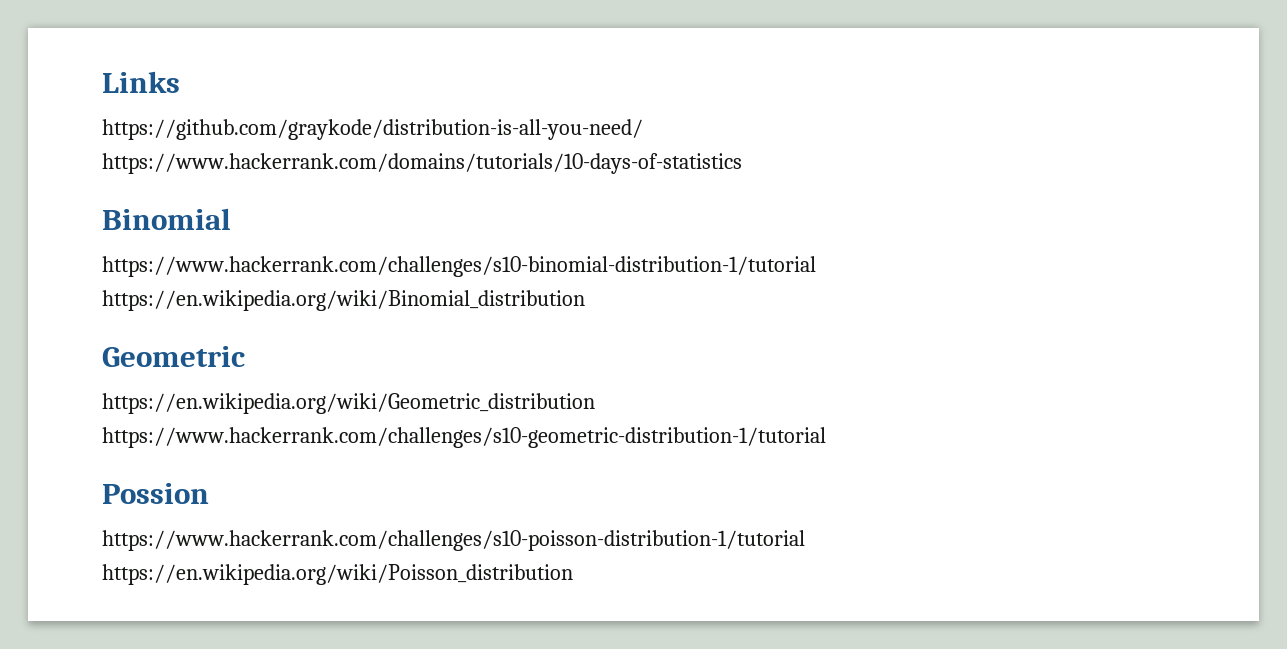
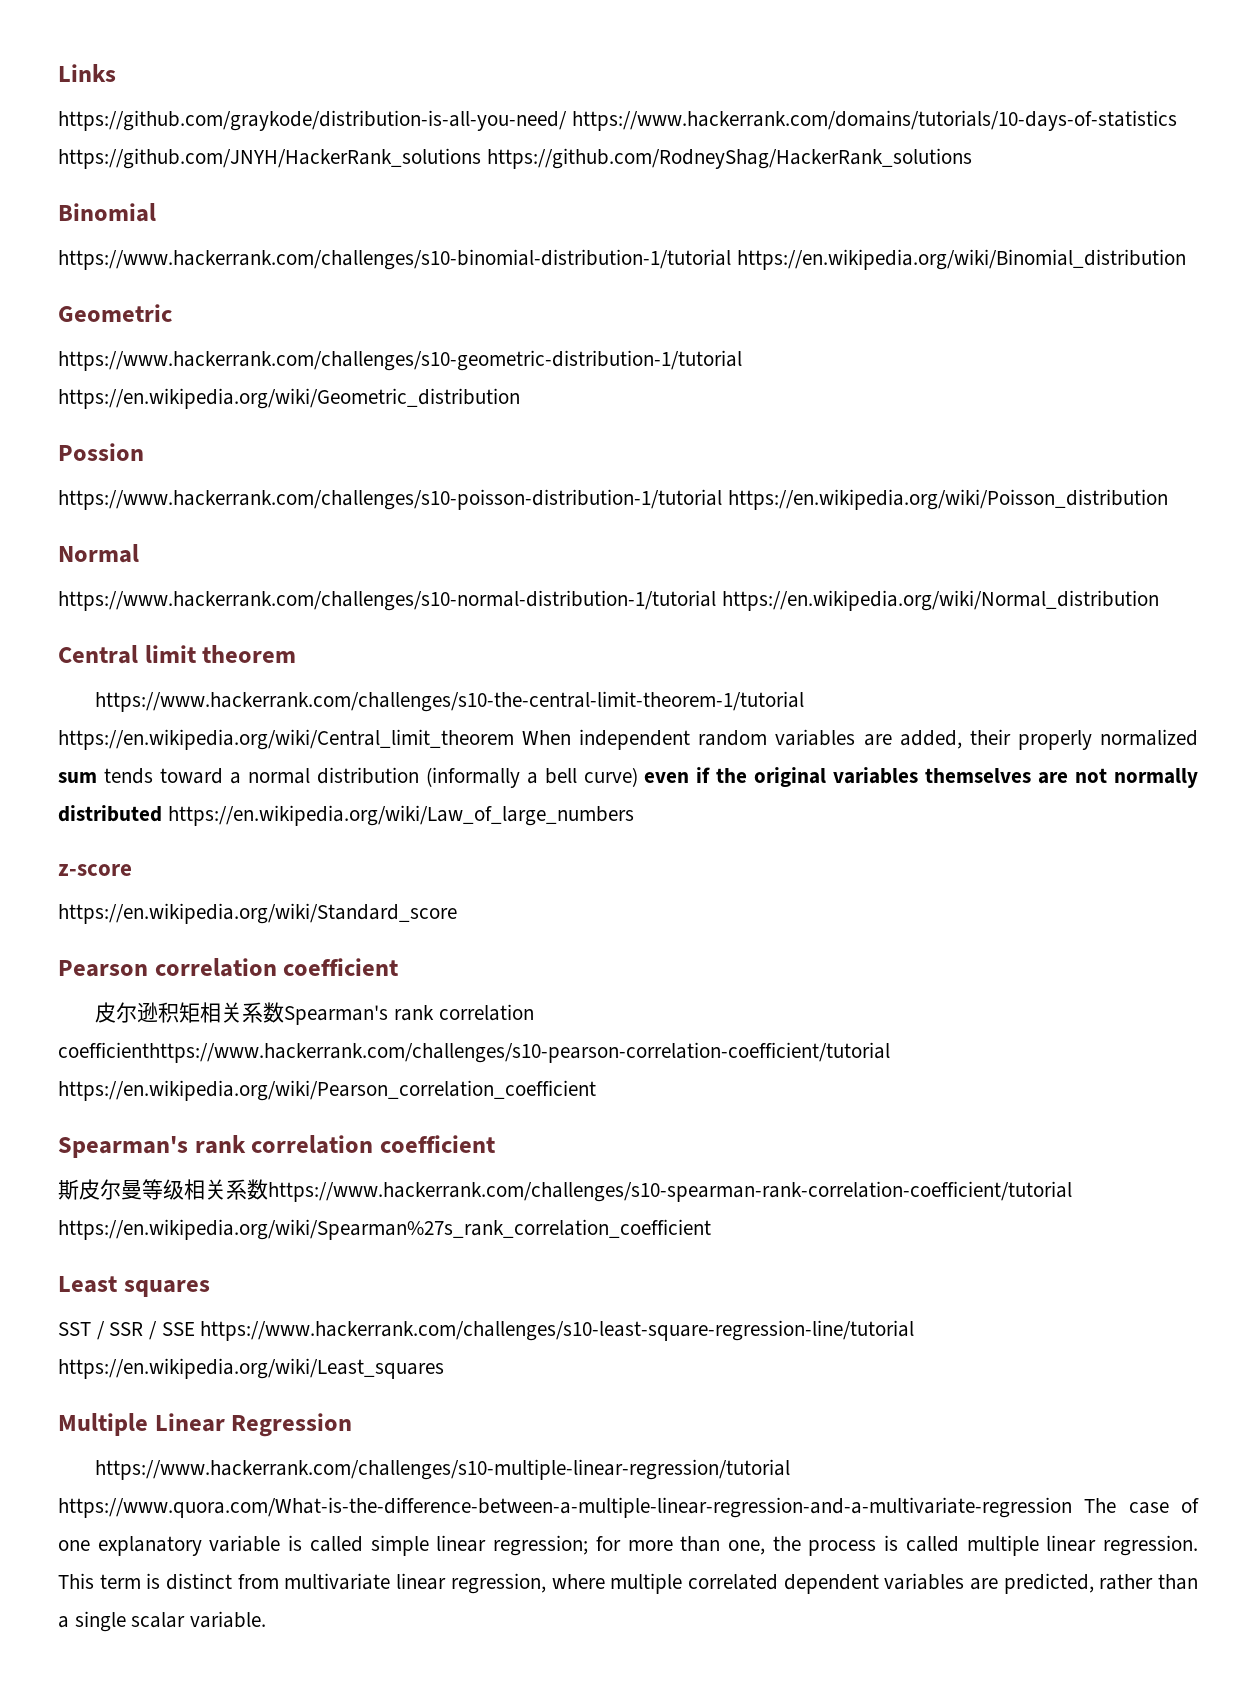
- https://github.com/graykode/distribution-is-all-you-need/ https://www.hackerrank.com/domains/tutorials/10-days-of-statistics
+ https://github.com/graykode/distribution-is-all-you-need/ https://www.hackerrank.com/domains/tutorials/10-days-of-statistics https://github.com/JNYH/HackerRank_solutions https://github.com/RodneyShag/HackerRank_solutions
- https://en.wikipedia.org/wiki/Geometric_distribution https://www.hackerrank.com/challenges/s10-geometric-distribution-1/tutorial
+ https://www.hackerrank.com/challenges/s10-geometric-distribution-1/tutorial https://en.wikipedia.org/wiki/Geometric_distribution
+ Normal
+ https://www.hackerrank.com/challenges/s10-normal-distribution-1/tutorial https://en.wikipedia.org/wiki/Normal_distribution
+ Central limit theorem
+ https://www.hackerrank.com/challenges/s10-the-central-limit-theorem-1/tutorial https://en.wikipedia.org/wiki/Central_limit_theorem When independent random variables are added, their properly normalized sum tends toward a normal distribution (informally a bell curve) even if the original variables themselves are not normally distributed https://en.wikipedia.org/wiki/Law_of_large_numbers
+ z-score
+ https://en.wikipedia.org/wiki/Standard_score
+ Pearson correlation coefficient
+ 皮尔逊积矩相关系数Spearman's rank correlation coefficienthttps://www.hackerrank.com/challenges/s10-pearson-correlation-coefficient/tutorial https://en.wikipedia.org/wiki/Pearson_correlation_coefficient
+ Spearman's rank correlation coefficient
+ 斯皮尔曼等级相关系数https://www.hackerrank.com/challenges/s10-spearman-rank-correlation-coefficient/tutorial https://en.wikipedia.org/wiki/Spearman%27s_rank_correlation_coefficient
+ Least squares
+ SST / SSR / SSE https://www.hackerrank.com/challenges/s10-least-square-regression-line/tutorial https://en.wikipedia.org/wiki/Least_squares
+ Multiple Linear Regression
+ https://www.hackerrank.com/challenges/s10-multiple-linear-regression/tutorial https://www.quora.com/What-is-the-difference-between-a-multiple-linear-regression-and-a-multivariate-regression The case of one explanatory variable is called simple linear regression; for more than one, the process is called multiple linear regression. This term is distinct from multivariate linear regression, where multiple correlated dependent variables are predicted, rather than a single scalar variable.

